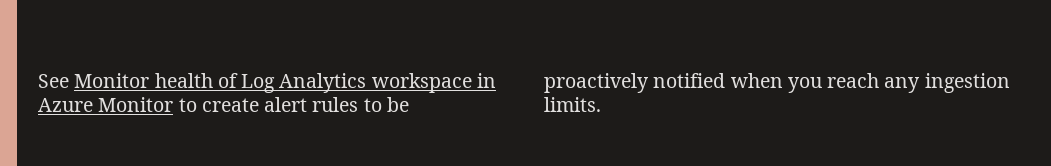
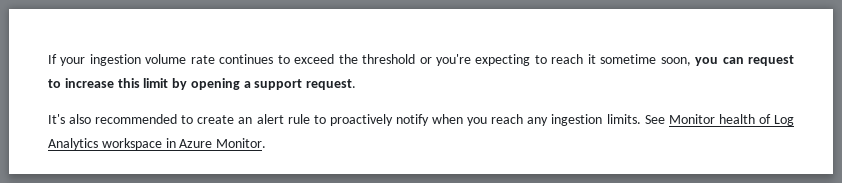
+ If your ingestion volume rate continues to exceed the threshold or you're expecting to reach it sometime soon, you can request to increase this limit by opening a support request.
+ It's also recommended to create an alert rule to proactively notify when you reach any ingestion limits.
- See Monitor health of Log Analytics workspace in Azure Monitor to create alert rules to be proactively notified when you reach any ingestion limits.
+ See Monitor health of Log Analytics workspace in Azure Monitor.

